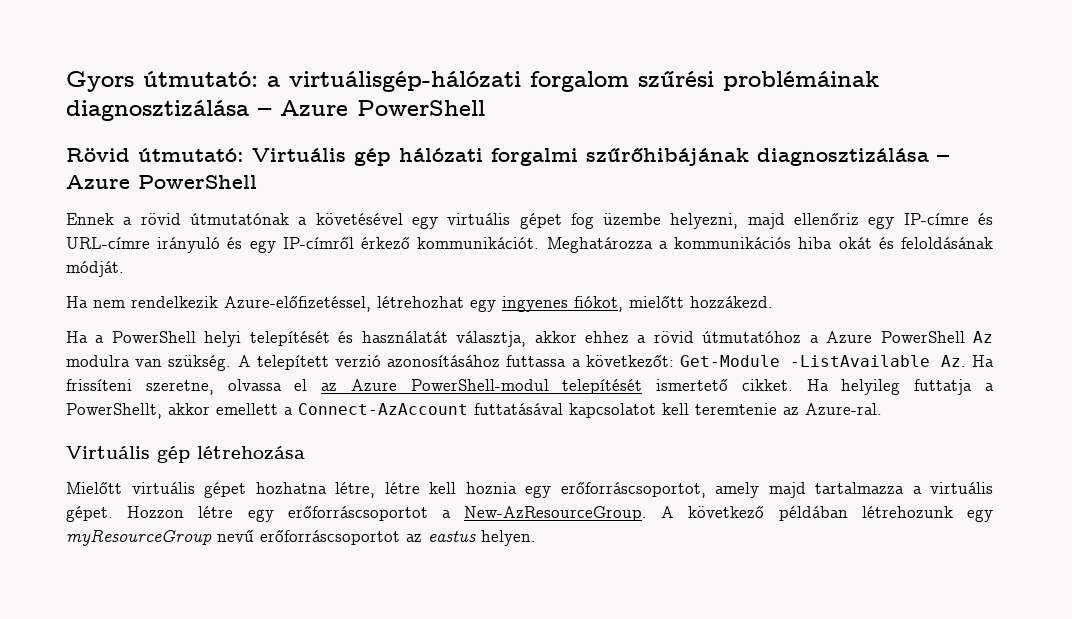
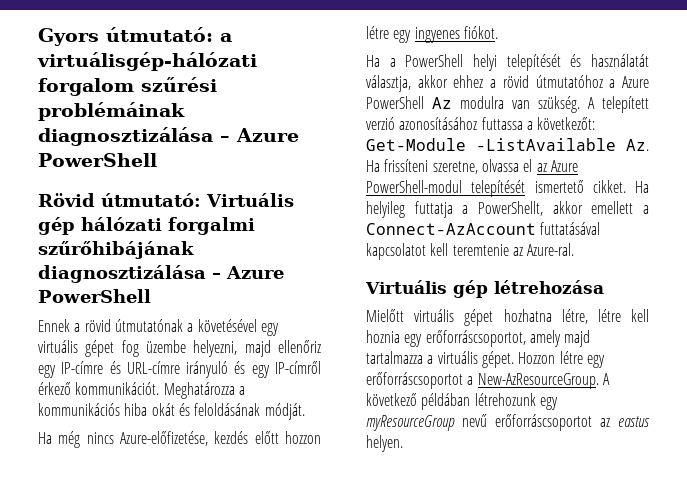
- Ha nem rendelkezik Azure-előfizetéssel, létrehozhat egy ingyenes fiókot, mielőtt hozzákezd.
+ Ha még nincs Azure-előfizetése, kezdés előtt hozzon létre egy ingyenes fiókot.

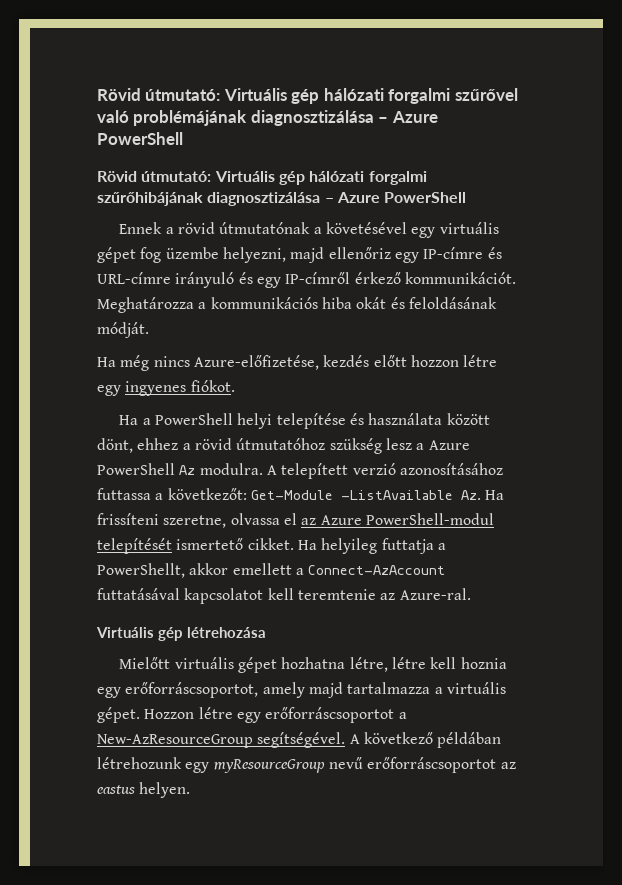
- Gyors útmutató: a virtuálisgép-hálózati forgalom szűrési problémáinak diagnosztizálása – Azure PowerShell
+ Rövid útmutató: Virtuális gép hálózati forgalmi szűrővel való problémájának diagnosztizálása – Azure PowerShell
- Ha a PowerShell helyi telepítését és használatát választja, akkor ehhez a rövid útmutatóhoz a Azure PowerShell Az modulra van szükség.
+ Ha a PowerShell helyi telepítése és használata között dönt, ehhez a rövid útmutatóhoz szükség lesz a Azure PowerShell Az modulra.
- Hozzon létre egy erőforráscsoportot a New-AzResourceGroup.
+ Hozzon létre egy erőforráscsoportot a New-AzResourceGroup segítségével.

